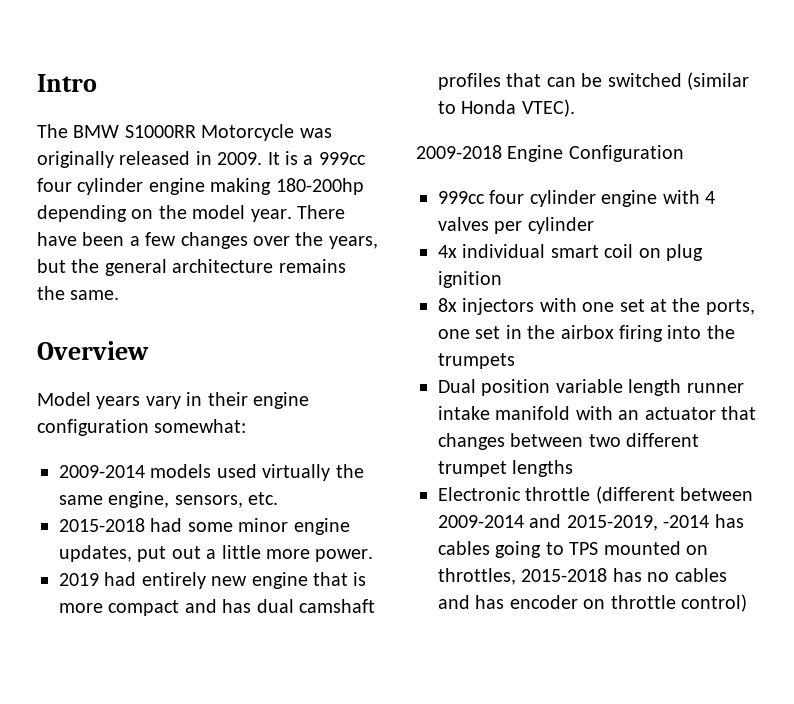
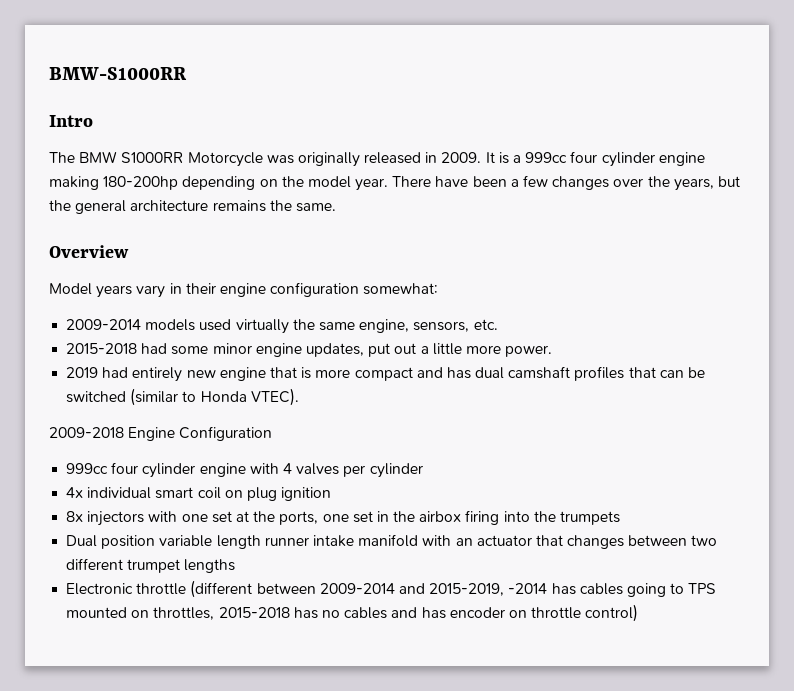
+ BMW-S1000RR

